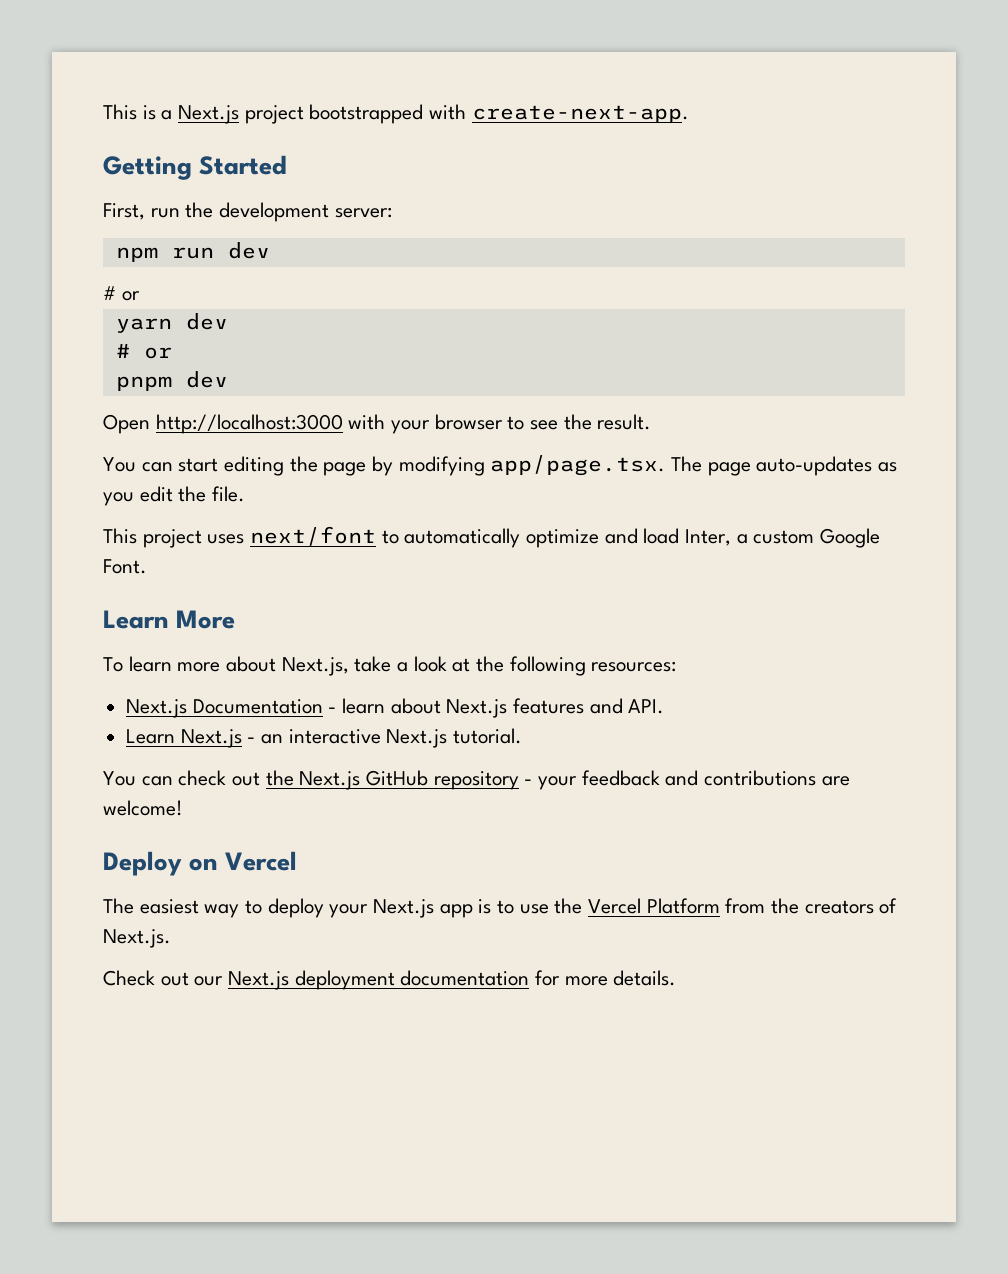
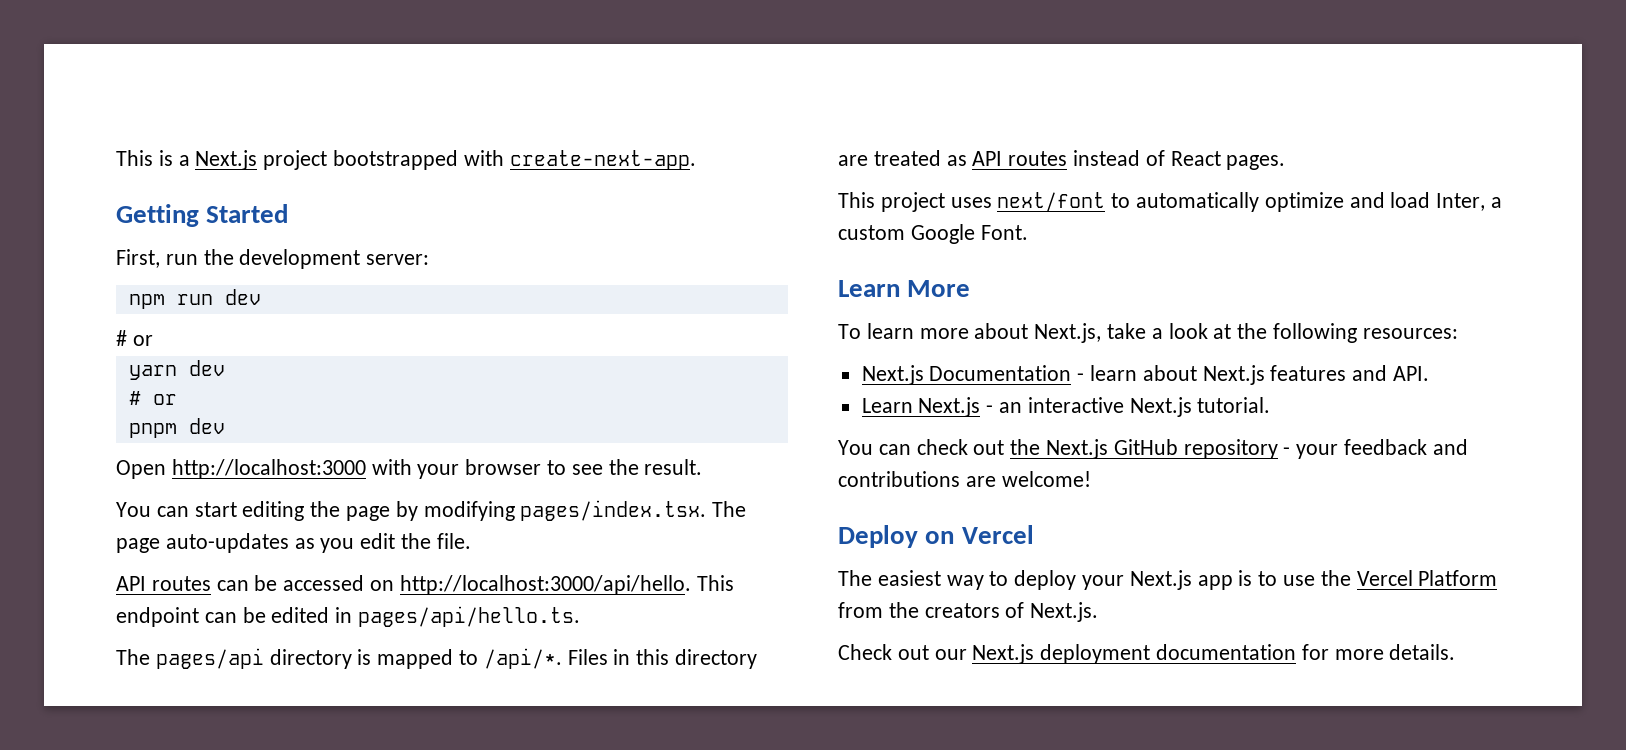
- You can start editing the page by modifying app/page.tsx. The page auto-updates as you edit the file.
+ You can start editing the page by modifying pages/index.tsx. The page auto-updates as you edit the file.
+ API routes can be accessed on http://localhost:3000/api/hello. This endpoint can be edited in pages/api/hello.ts.
+ The pages/api directory is mapped to /api/*. Files in this directory are treated as API routes instead of React pages.

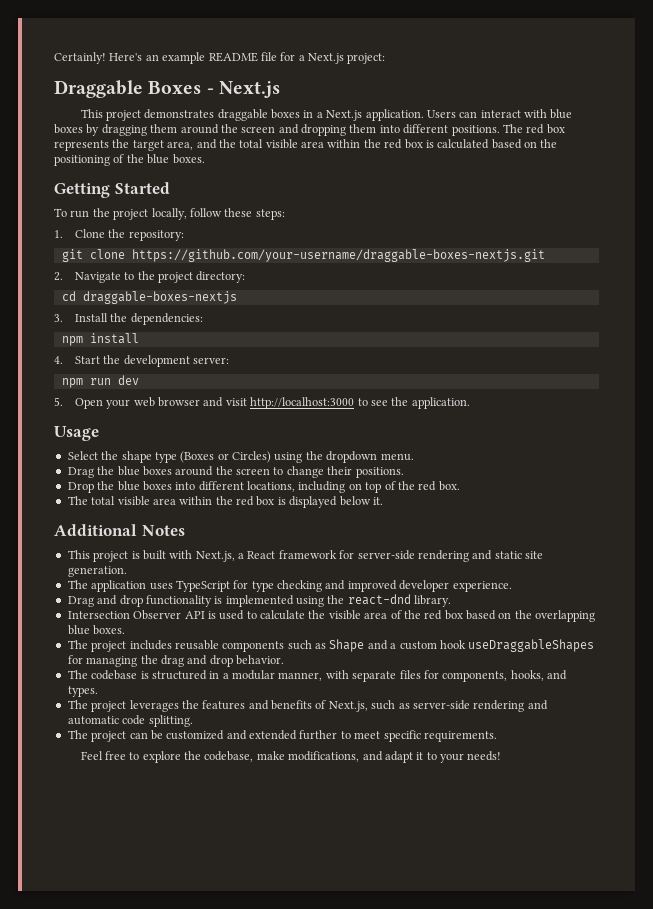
- This is a Next.js project bootstrapped with create-next-app.
+ Certainly! Here's an example README file for a Next.js project:
+ Draggable Boxes - Next.js
+ This project demonstrates draggable boxes in a Next.js application. Users can interact with blue boxes by dragging them around the screen and dropping them into different positions. The red box represents the target area, and the total visible area within the red box is calculated based on the positioning of the blue boxes.
- First, run the development server:
+ To run the project locally, follow these steps:
+ 1. Clone the repository:
+ git clone https://github.com/your-username/draggable-boxes-nextjs.git
+ 2. Navigate to the project directory:
+ cd draggable-boxes-nextjs
+ 3. Install the dependencies:
+ npm install
+ 4. Start the development server:
  npm run dev
- # or
- yarn dev
- # or
- pnpm dev
- Open http://localhost:3000 with your browser to see the result.
- You can start editing the page by modifying pages/index.tsx. The page auto-updates as you edit the file.
- API routes can be accessed on http://localhost:3000/api/hello. This endpoint can be edited in pages/api/hello.ts.
- The pages/api directory is mapped to /api/*. Files in this directory are treated as API routes instead of React pages.
- This project uses next/font to automatically optimize and load Inter, a custom Google Font.
- Learn More
- To learn more about Next.js, take a look at the following resources:
- Next.js Documentation - learn about Next.js features and API.
- Learn Next.js - an interactive Next.js tutorial.
- You can check out the Next.js GitHub repository - your feedback and contributions are welcome!
- Deploy on Vercel
- The easiest way to deploy your Next.js app is to use the Vercel Platform from the creators of Next.js.
- Check out our Next.js deployment documentation for more details.
+ 5. Open your web browser and visit http://localhost:3000 to see the application.
+ Usage
+ Select the shape type (Boxes or Circles) using the dropdown menu.
+ Drag the blue boxes around the screen to change their positions.
+ Drop the blue boxes into different locations, including on top of the red box.
+ The total visible area within the red box is displayed below it.
+ Additional Notes
+ This project is built with Next.js, a React framework for server-side rendering and static site generation.
+ The application uses TypeScript for type checking and improved developer experience.
+ Drag and drop functionality is implemented using the react-dnd library.
+ Intersection Observer API is used to calculate the visible area of the red box based on the overlapping blue boxes.
+ The project includes reusable components such as Shape and a custom hook useDraggableShapes for managing the drag and drop behavior.
+ The codebase is structured in a modular manner, with separate files for components, hooks, and types.
+ The project leverages the features and benefits of Next.js, such as server-side rendering and automatic code splitting.
+ The project can be customized and extended further to meet specific requirements.
+ Feel free to explore the codebase, make modifications, and adapt it to your needs!

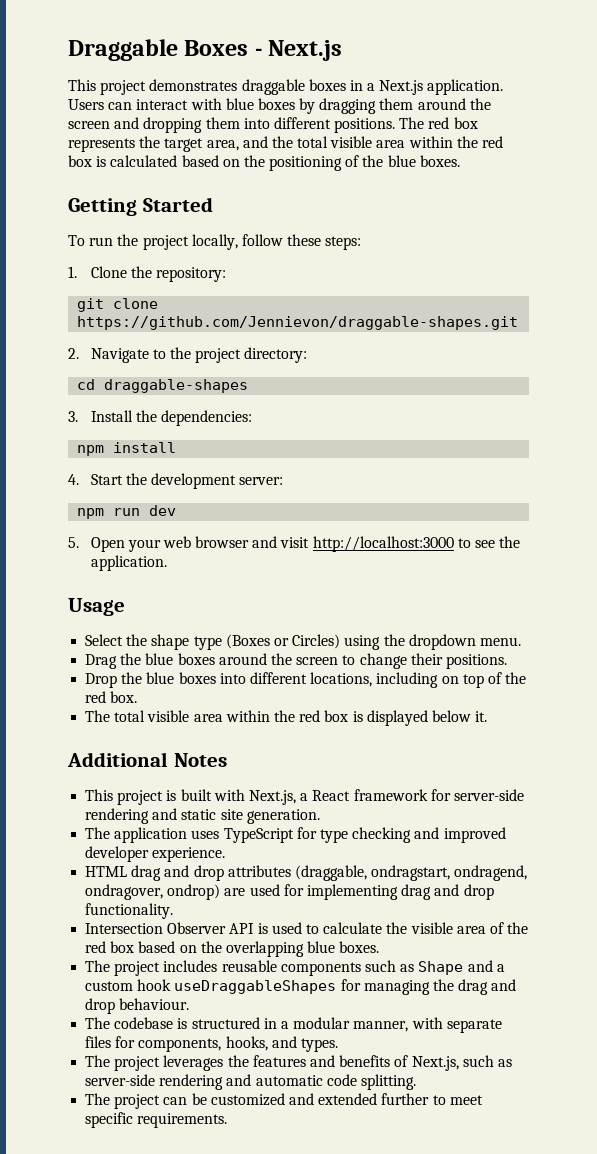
- Certainly! Here's an example README file for a Next.js project:
- git clone https://github.com/your-username/draggable-boxes-nextjs.git
+ git clone https://github.com/Jennievon/draggable-shapes.git
- cd draggable-boxes-nextjs
+ cd draggable-shapes
- Drag and drop functionality is implemented using the react-dnd library.
+ HTML drag and drop attributes (draggable, ondragstart, ondragend, ondragover, ondrop) are used for implementing drag and drop functionality.
- The project includes reusable components such as Shape and a custom hook useDraggableShapes for managing the drag and drop behavior.
+ The project includes reusable components such as Shape and a custom hook useDraggableShapes for managing the drag and drop behaviour.
- Feel free to explore the codebase, make modifications, and adapt it to your needs!

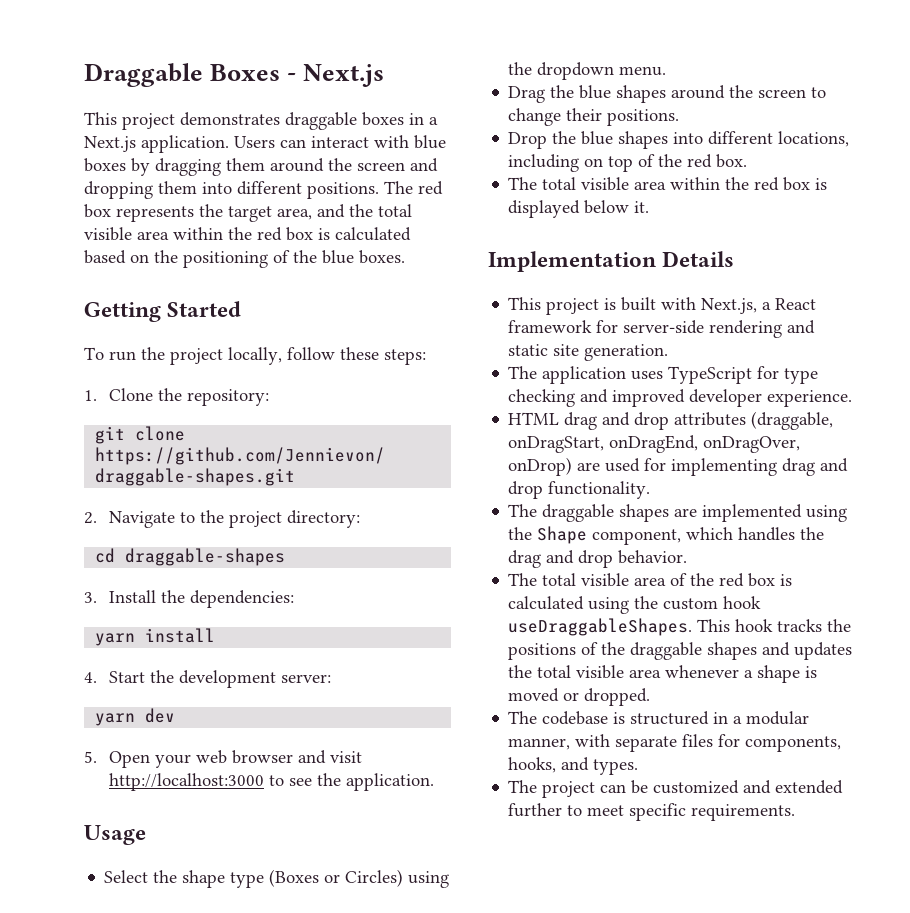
- npm install
+ yarn install
- npm run dev
+ yarn dev
- Drag the blue boxes around the screen to change their positions.
+ Drag the blue shapes around the screen to change their positions.
- Drop the blue boxes into different locations, including on top of the red box.
+ Drop the blue shapes into different locations, including on top of the red box.
- Additional Notes
+ Implementation Details
- HTML drag and drop attributes (draggable, ondragstart, ondragend, ondragover, ondrop) are used for implementing drag and drop functionality.
+ HTML drag and drop attributes (draggable, onDragStart, onDragEnd, onDragOver, onDrop) are used for implementing drag and drop functionality.
- Intersection Observer API is used to calculate the visible area of the red box based on the overlapping blue boxes.
- The project includes reusable components such as Shape and a custom hook useDraggableShapes for managing the drag and drop behaviour.
+ The draggable shapes are implemented using the Shape component, which handles the drag and drop behavior.
+ The total visible area of the red box is calculated using the custom hook useDraggableShapes. This hook tracks the positions of the draggable shapes and updates the total visible area whenever a shape is moved or dropped.
- The project leverages the features and benefits of Next.js, such as server-side rendering and automatic code splitting.

